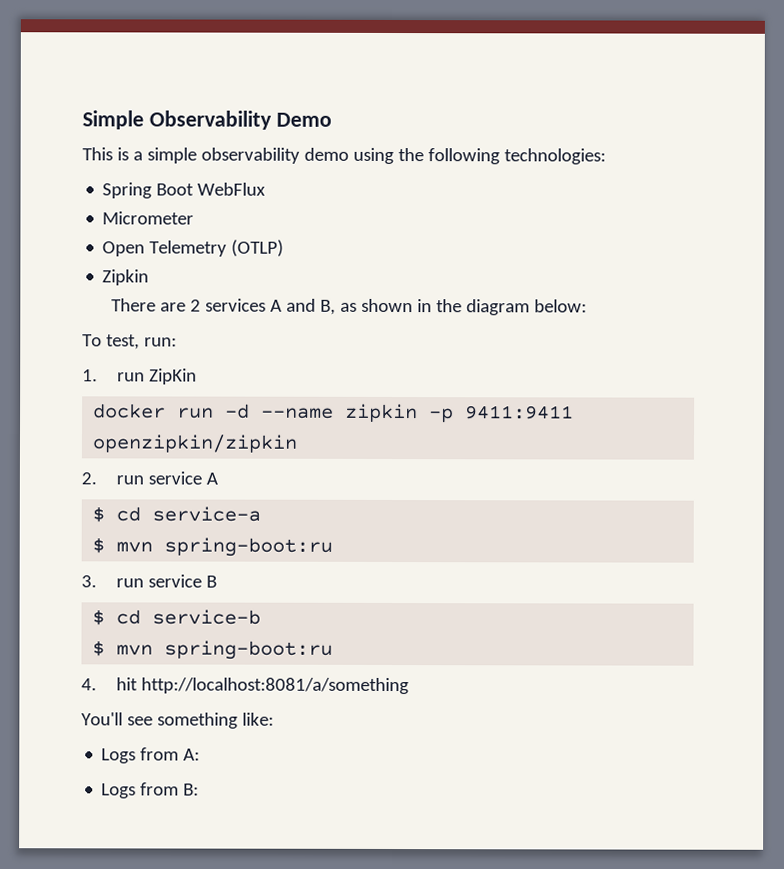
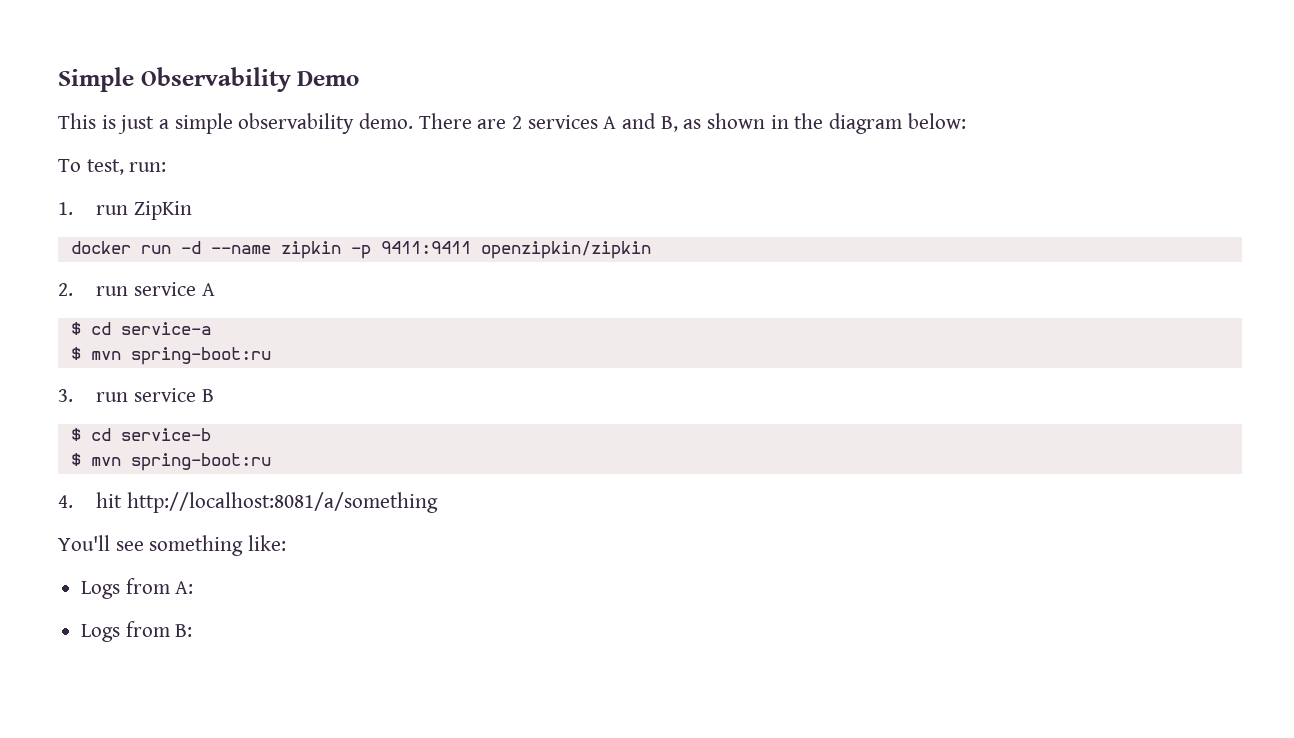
- This is a simple observability demo using the following technologies:
- Spring Boot WebFlux
- Micrometer
- Open Telemetry (OTLP)
- Zipkin
- There are 2 services A and B, as shown in the diagram below:
+ This is just a simple observability demo. There are 2 services A and B, as shown in the diagram below:

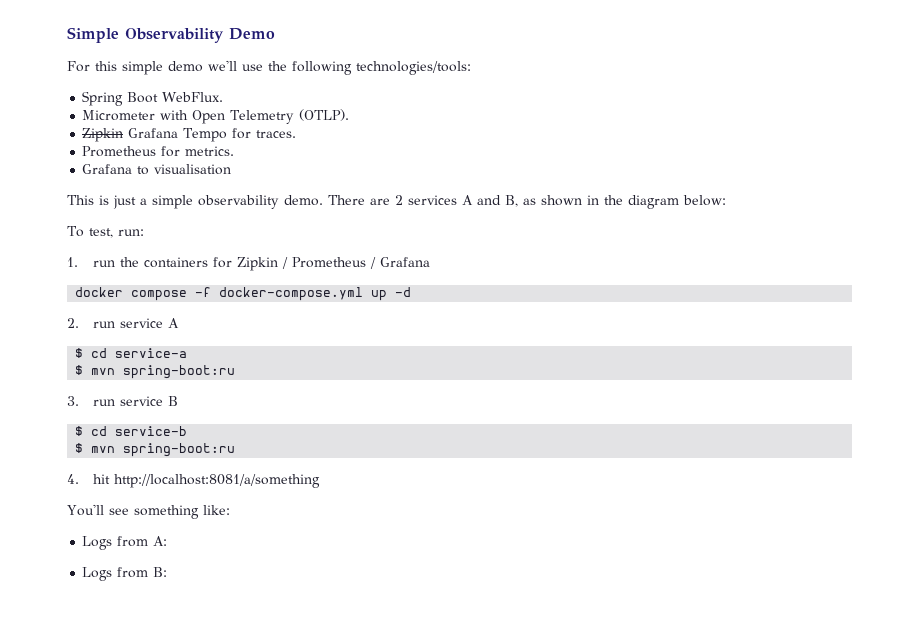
+ For this simple demo we'll use the following technologies/tools:
+ Spring Boot WebFlux.
+ Micrometer with Open Telemetry (OTLP).
+ Zipkin Grafana Tempo for traces.
+ Prometheus for metrics.
+ Grafana to visualisation
- 1. run ZipKin
- docker run -d --name zipkin -p 9411:9411 openzipkin/zipkin
+ 1. run the containers for Zipkin / Prometheus / Grafana
+ docker compose -f docker-compose.yml up -d

